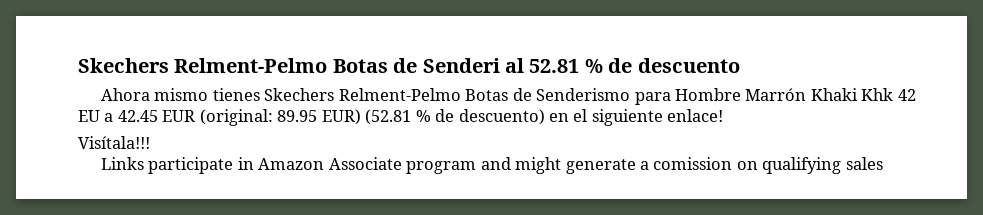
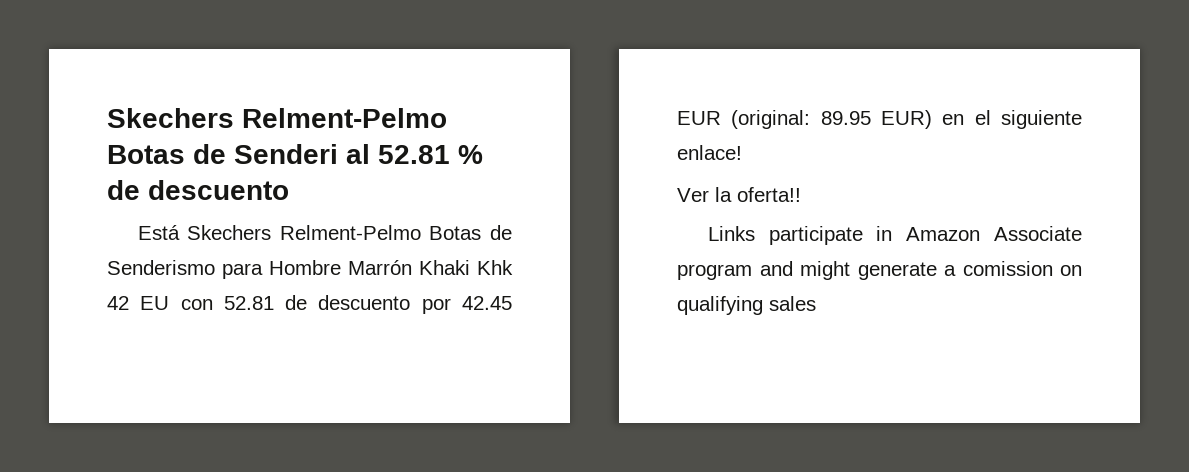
- Ahora mismo tienes Skechers Relment-Pelmo Botas de Senderismo para Hombre Marrón Khaki Khk 42 EU a 42.45 EUR (original: 89.95 EUR) (52.81 % de descuento) en el siguiente enlace!
+ Está Skechers Relment-Pelmo Botas de Senderismo para Hombre Marrón Khaki Khk 42 EU con 52.81 de descuento por 42.45 EUR (original: 89.95 EUR) en el siguiente enlace!
- Visítala!!!
+ Ver la oferta!!

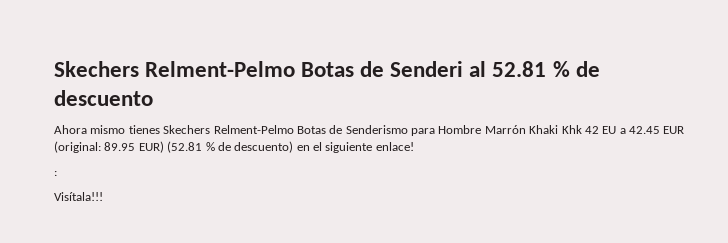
- Está Skechers Relment-Pelmo Botas de Senderismo para Hombre Marrón Khaki Khk 42 EU con 52.81 de descuento por 42.45 EUR (original: 89.95 EUR) en el siguiente enlace!
+ Ahora mismo tienes Skechers Relment-Pelmo Botas de Senderismo para Hombre Marrón Khaki Khk 42 EU a 42.45 EUR (original: 89.95 EUR) (52.81 % de descuento) en el siguiente enlace!
- Ver la oferta!!
- Links participate in Amazon Associate program and might generate a comission on qualifying sales
+ :
+ Visítala!!!

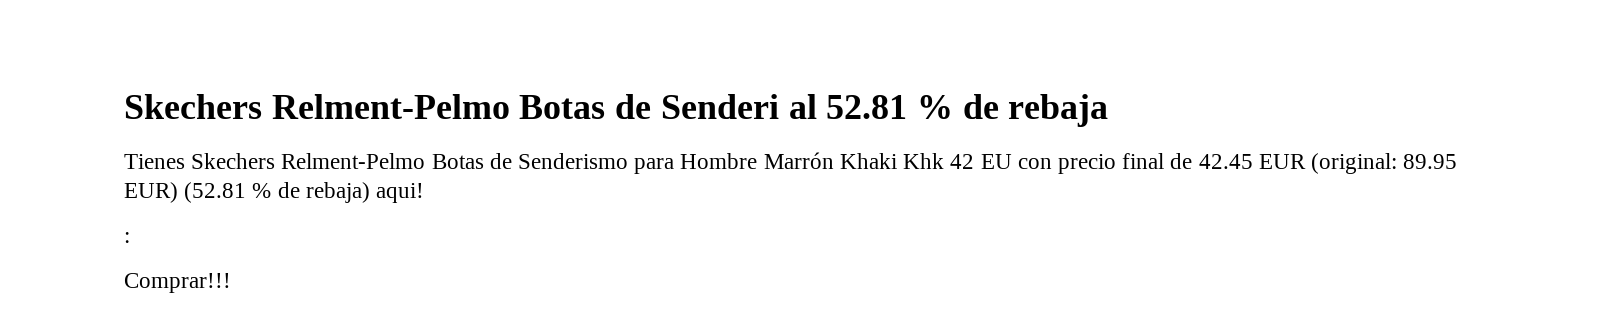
- Skechers Relment-Pelmo Botas de Senderi al 52.81 % de descuento
- Ahora mismo tienes Skechers Relment-Pelmo Botas de Senderismo para Hombre Marrón Khaki Khk 42 EU a 42.45 EUR (original: 89.95 EUR) (52.81 % de descuento) en el siguiente enlace!
+ Skechers Relment-Pelmo Botas de Senderi al 52.81 % de rebaja
+ Tienes Skechers Relment-Pelmo Botas de Senderismo para Hombre Marrón Khaki Khk 42 EU con precio final de 42.45 EUR (original: 89.95 EUR) (52.81 % de rebaja) aqui!
- Visítala!!!
+ Comprar!!!

